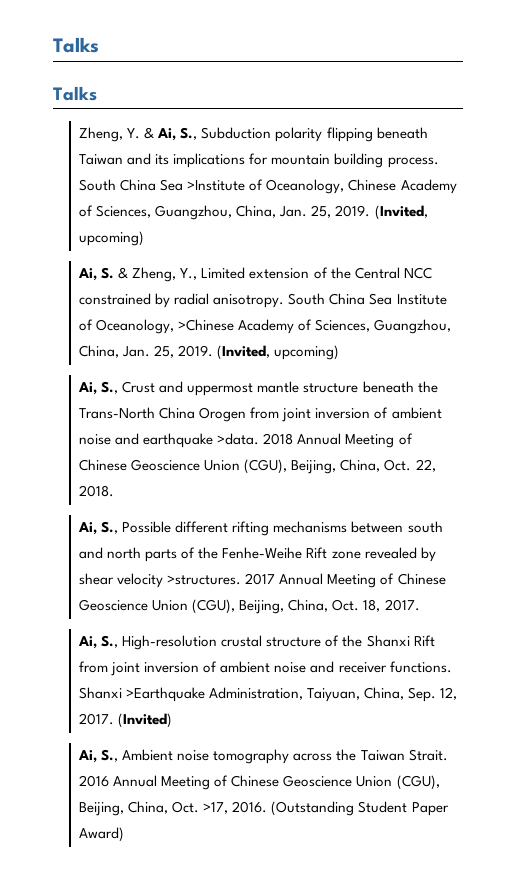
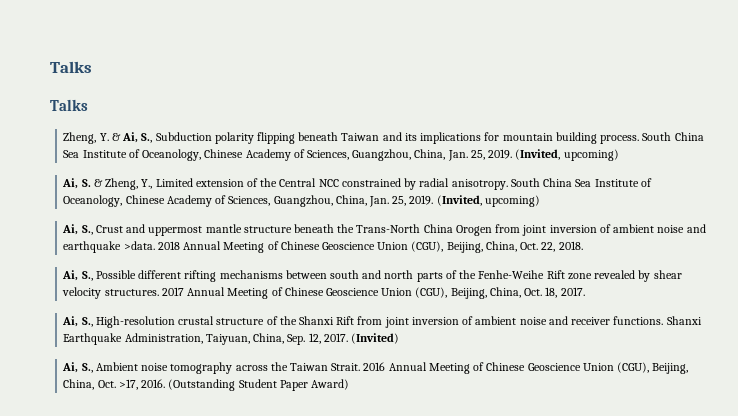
- Zheng, Y. & Ai, S., Subduction polarity flipping beneath Taiwan and its implications for mountain building process. South China Sea >Institute of Oceanology, Chinese Academy of Sciences, Guangzhou, China, Jan. 25, 2019.
+ Zheng, Y. & Ai, S., Subduction polarity flipping beneath Taiwan and its implications for mountain building process. South China Sea Institute of Oceanology, Chinese Academy of Sciences, Guangzhou, China, Jan. 25, 2019.
- Ai, S. & Zheng, Y., Limited extension of the Central NCC constrained by radial anisotropy. South China Sea Institute of Oceanology, >Chinese Academy of Sciences, Guangzhou, China, Jan. 25, 2019.
+ Ai, S. & Zheng, Y., Limited extension of the Central NCC constrained by radial anisotropy. South China Sea Institute of Oceanology, Chinese Academy of Sciences, Guangzhou, China, Jan. 25, 2019.
- Ai, S., Possible different rifting mechanisms between south and north parts of the Fenhe-Weihe Rift zone revealed by shear velocity >structures.
+ Ai, S., Possible different rifting mechanisms between south and north parts of the Fenhe-Weihe Rift zone revealed by shear velocity structures.
- Shanxi >Earthquake Administration, Taiyuan, China, Sep. 12, 2017.
+ Shanxi Earthquake Administration, Taiyuan, China, Sep. 12, 2017.

